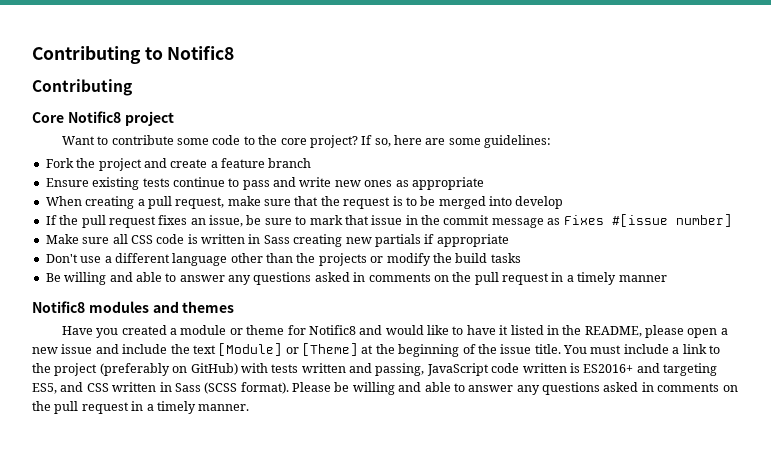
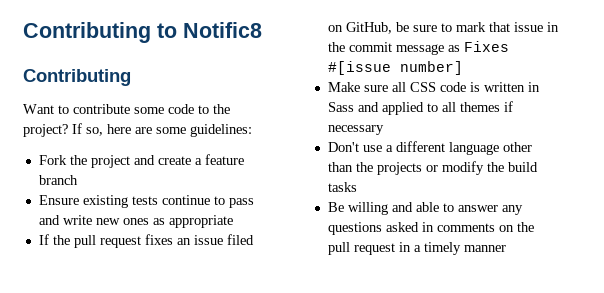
- Core Notific8 project
- Want to contribute some code to the core project?
+ Want to contribute some code to the project?
- When creating a pull request, make sure that the request is to be merged into develop
- If the pull request fixes an issue, be sure to mark that issue in the commit message as Fixes #[issue number]
+ If the pull request fixes an issue filed on GitHub, be sure to mark that issue in the commit message as Fixes #[issue number]
- Make sure all CSS code is written in Sass creating new partials if appropriate
+ Make sure all CSS code is written in Sass and applied to all themes if necessary
- Notific8 modules and themes
- Have you created a module or theme for Notific8 and would like to have it listed in the README, please open a new issue and include the text [Module] or [Theme] at the beginning of the issue title. You must include a link to the project (preferably on GitHub) with tests written and passing, JavaScript code written is ES2016+ and targeting ES5, and CSS written in Sass (SCSS format). Please be willing and able to answer any questions asked in comments on the pull request in a timely manner.

